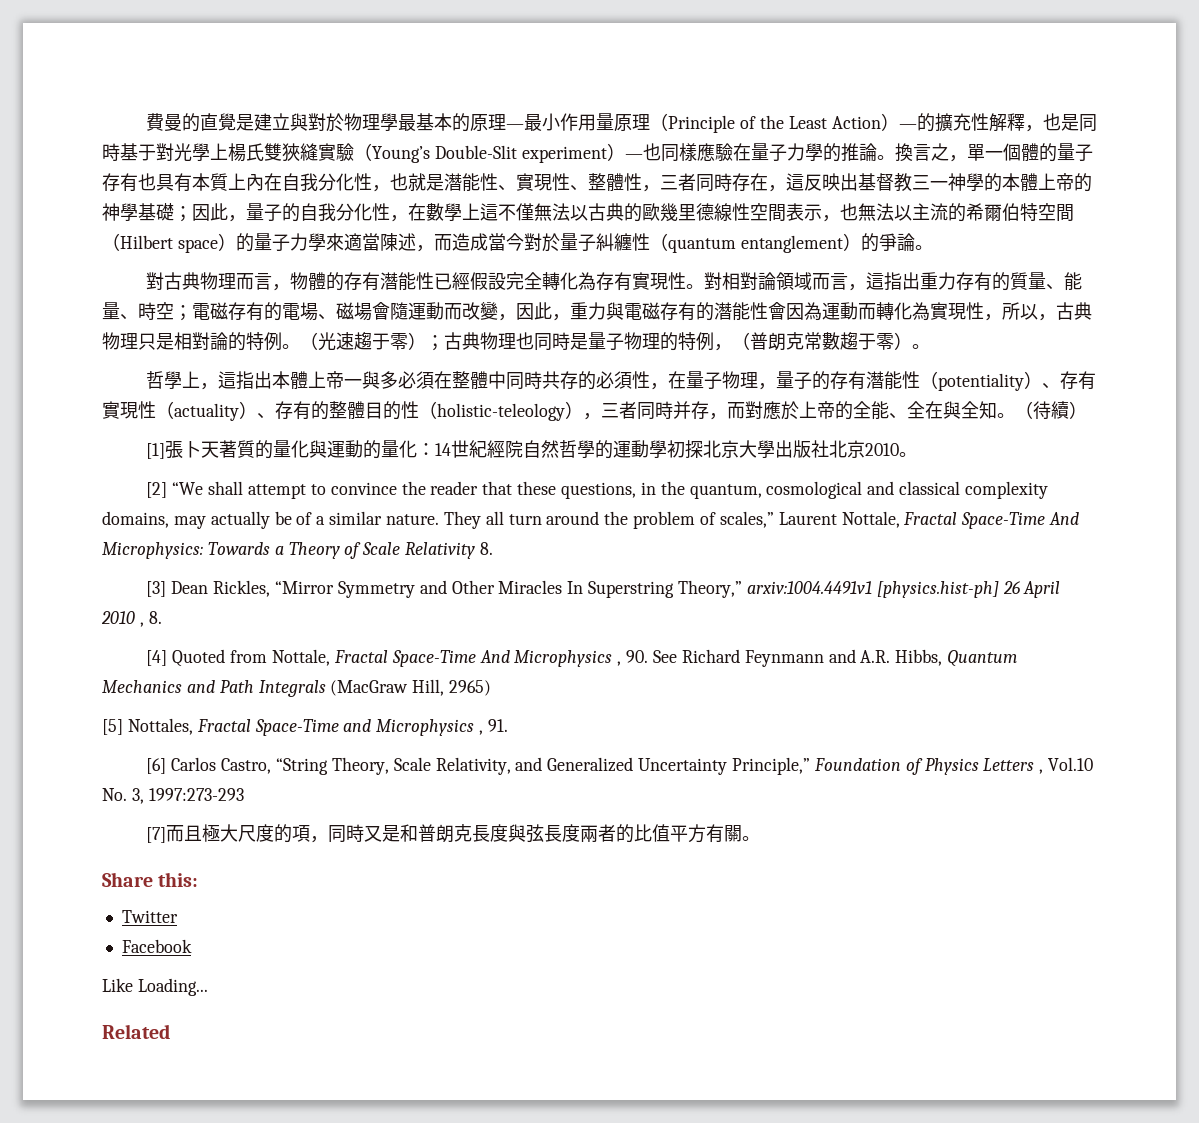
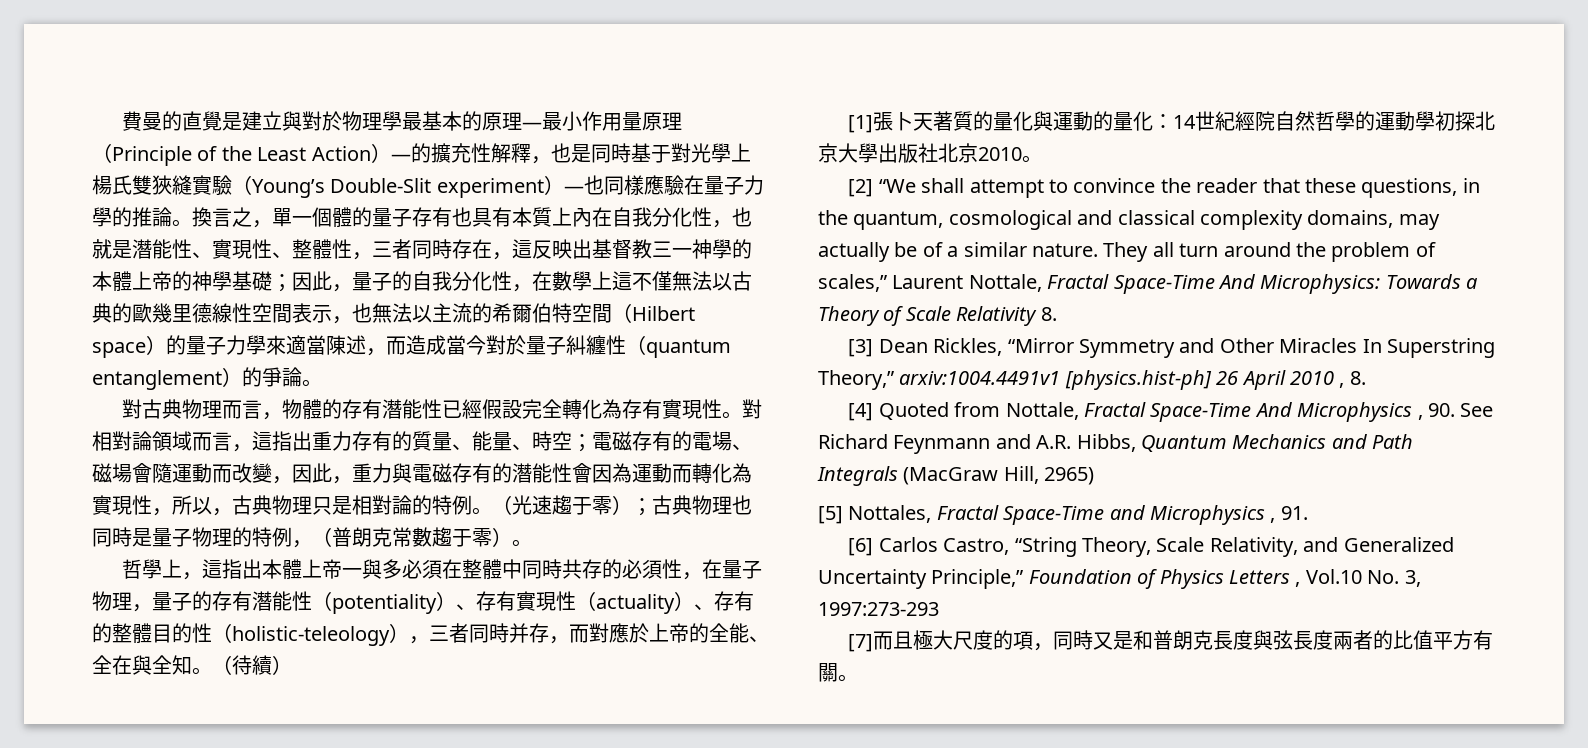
- Share this:
- Twitter
- Facebook
- Like Loading...
- Related

